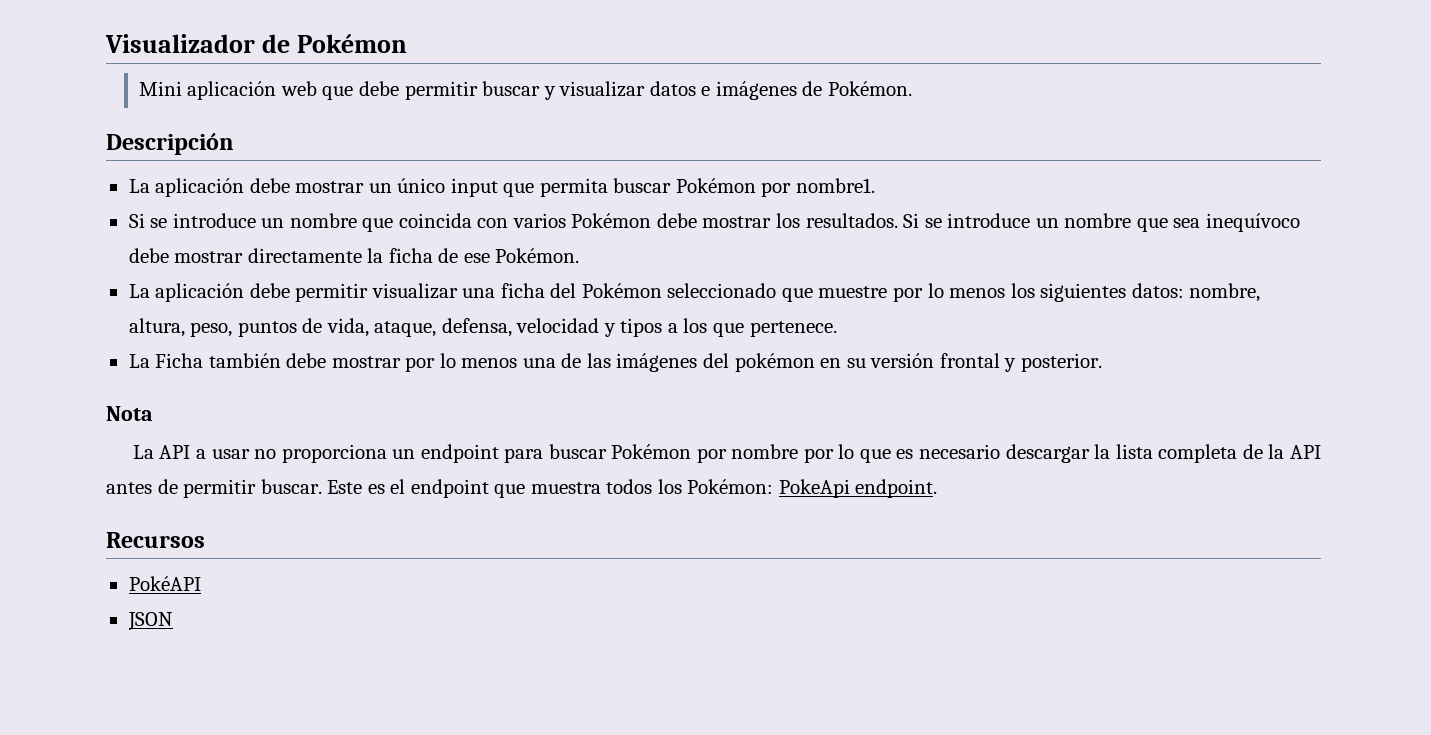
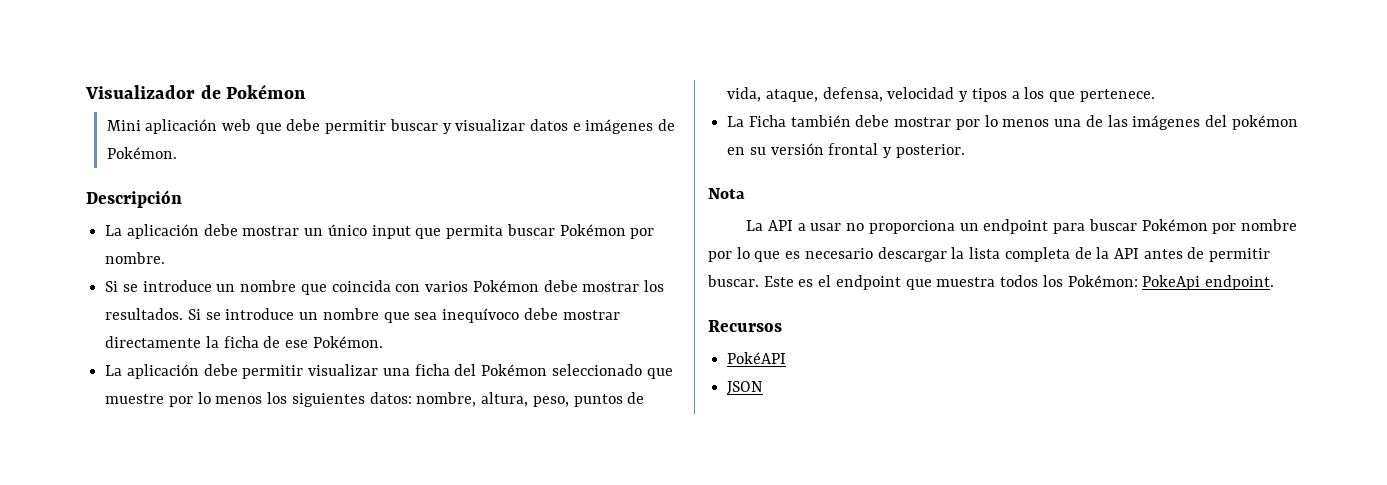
- La aplicación debe mostrar un único input que permita buscar Pokémon por nombre1.
+ La aplicación debe mostrar un único input que permita buscar Pokémon por nombre.

